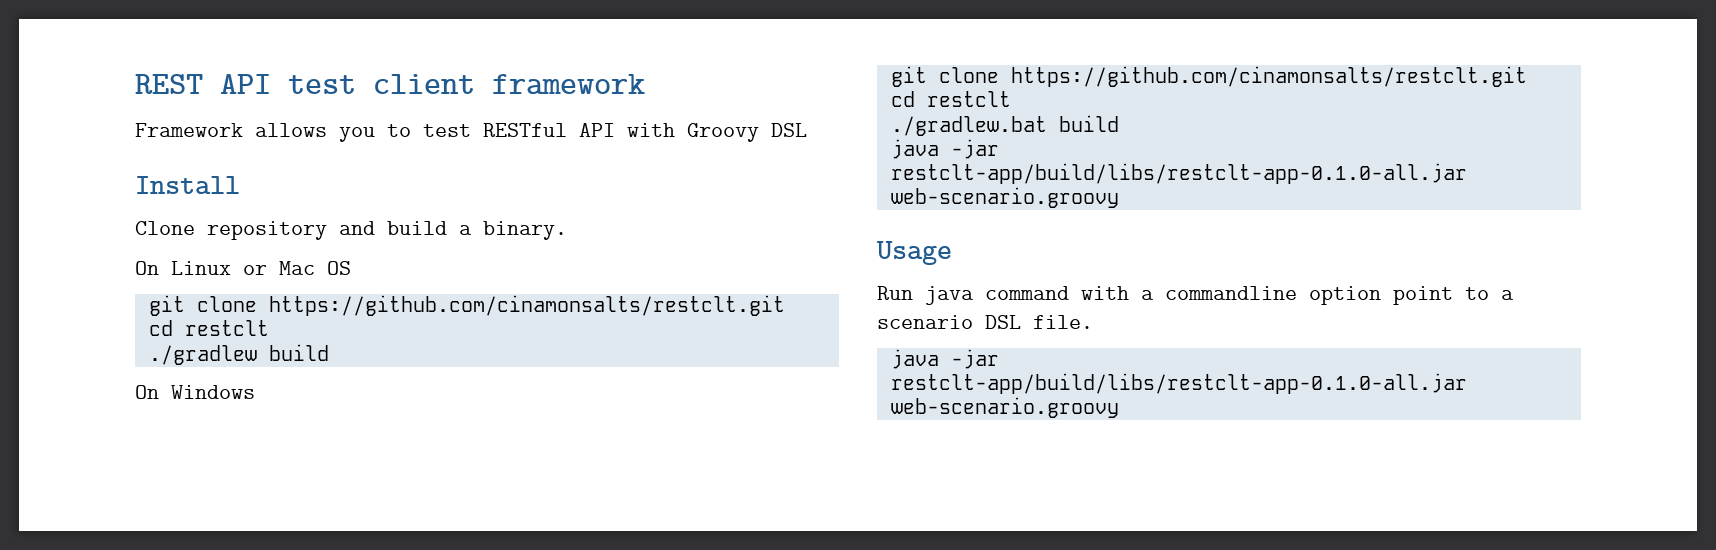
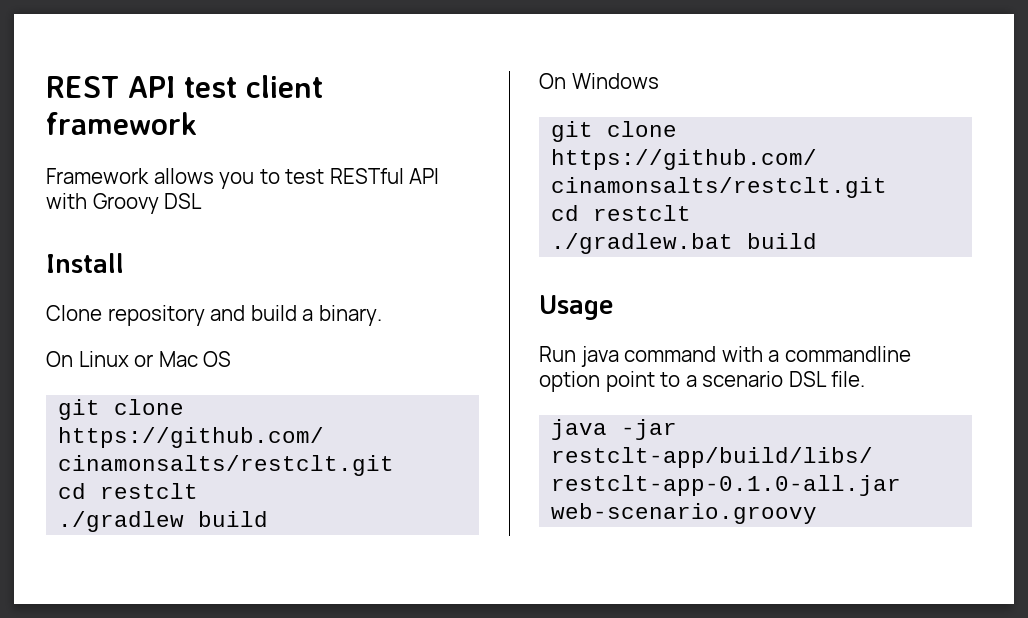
  ./gradlew.bat build
- java -jar restclt-app/build/libs/restclt-app-0.1.0-all.jar web-scenario.groovy

